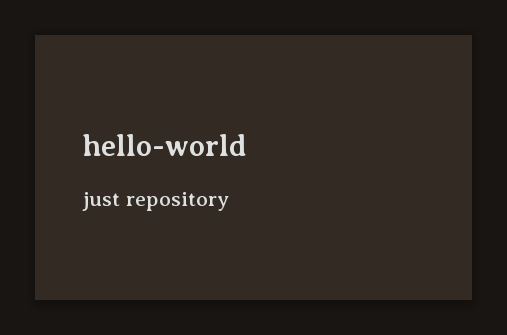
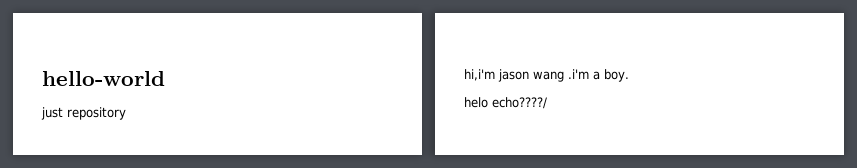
+ hi,i'm jason wang .i'm a boy.
+ helo echo????/

